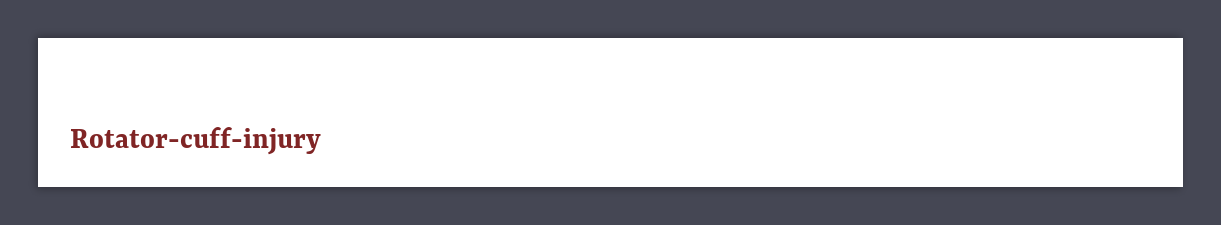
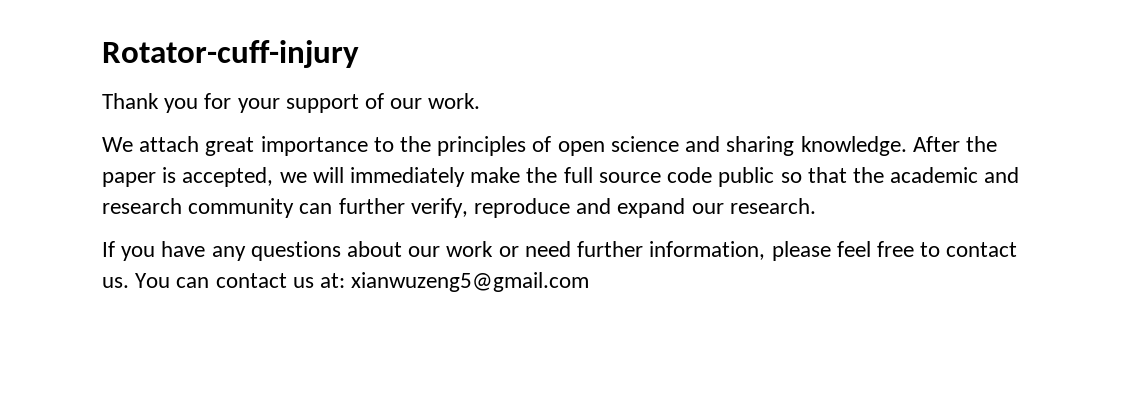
+ Thank you for your support of our work.
+ We attach great importance to the principles of open science and sharing knowledge. After the paper is accepted, we will immediately make the full source code public so that the academic and research community can further verify, reproduce and expand our research.
+ If you have any questions about our work or need further information, please feel free to contact us. You can contact us at: xianwuzeng5@gmail.com

